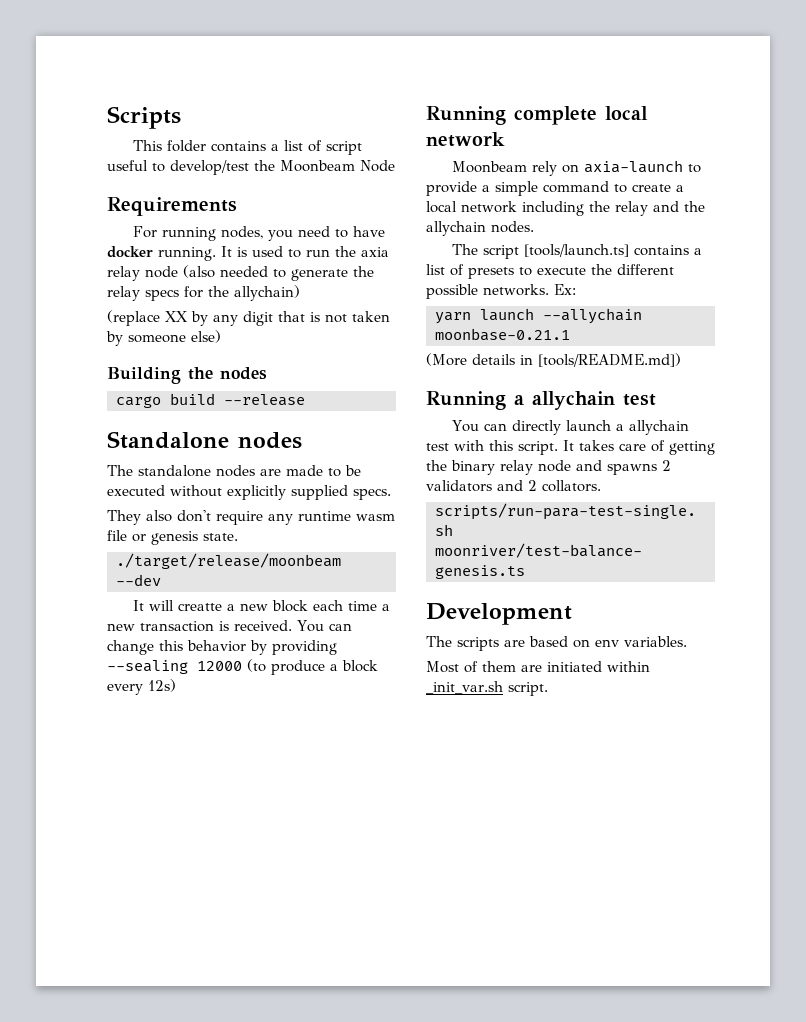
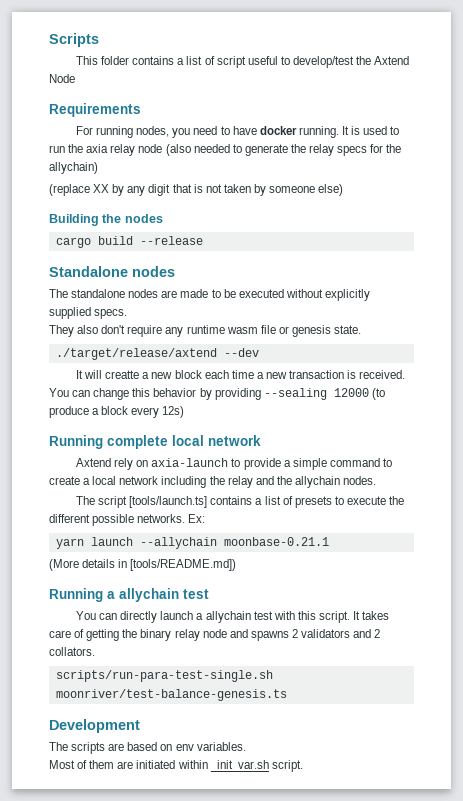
- This folder contains a list of script useful to develop/test the Moonbeam Node
+ This folder contains a list of script useful to develop/test the Axtend Node
- ./target/release/moonbeam --dev
+ ./target/release/axtend --dev
- Moonbeam rely on axia-launch to provide a simple command to create a local network including the relay and the allychain nodes.
+ Axtend rely on axia-launch to provide a simple command to create a local network including the relay and the allychain nodes.

